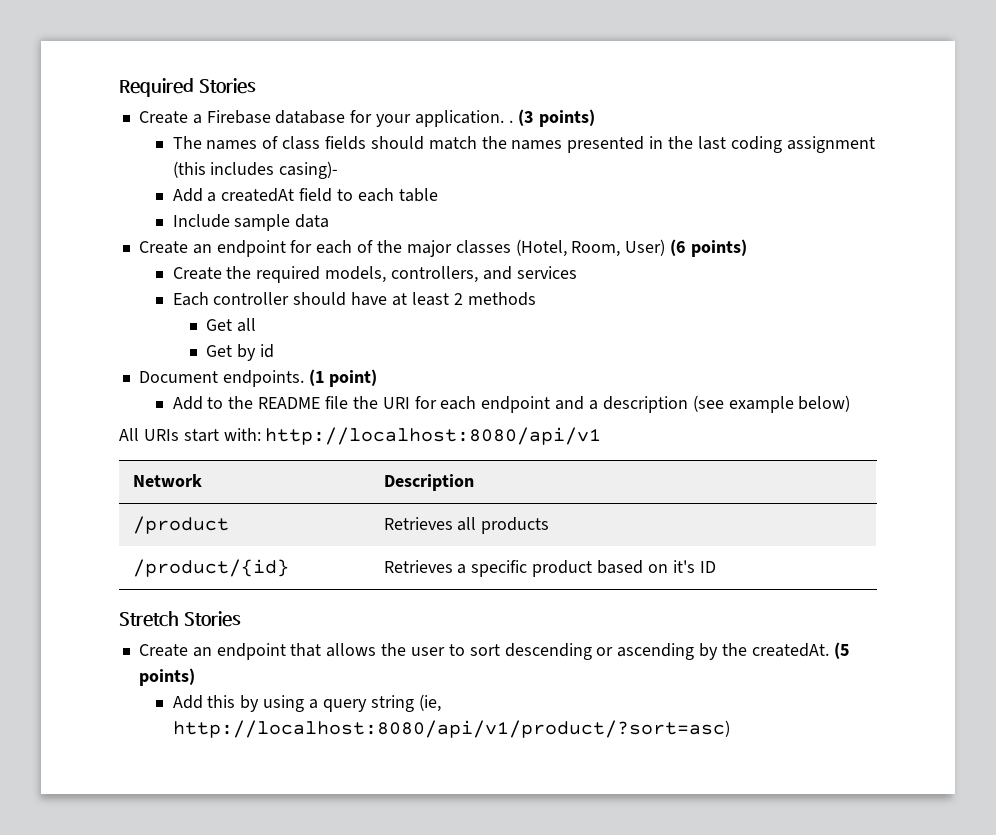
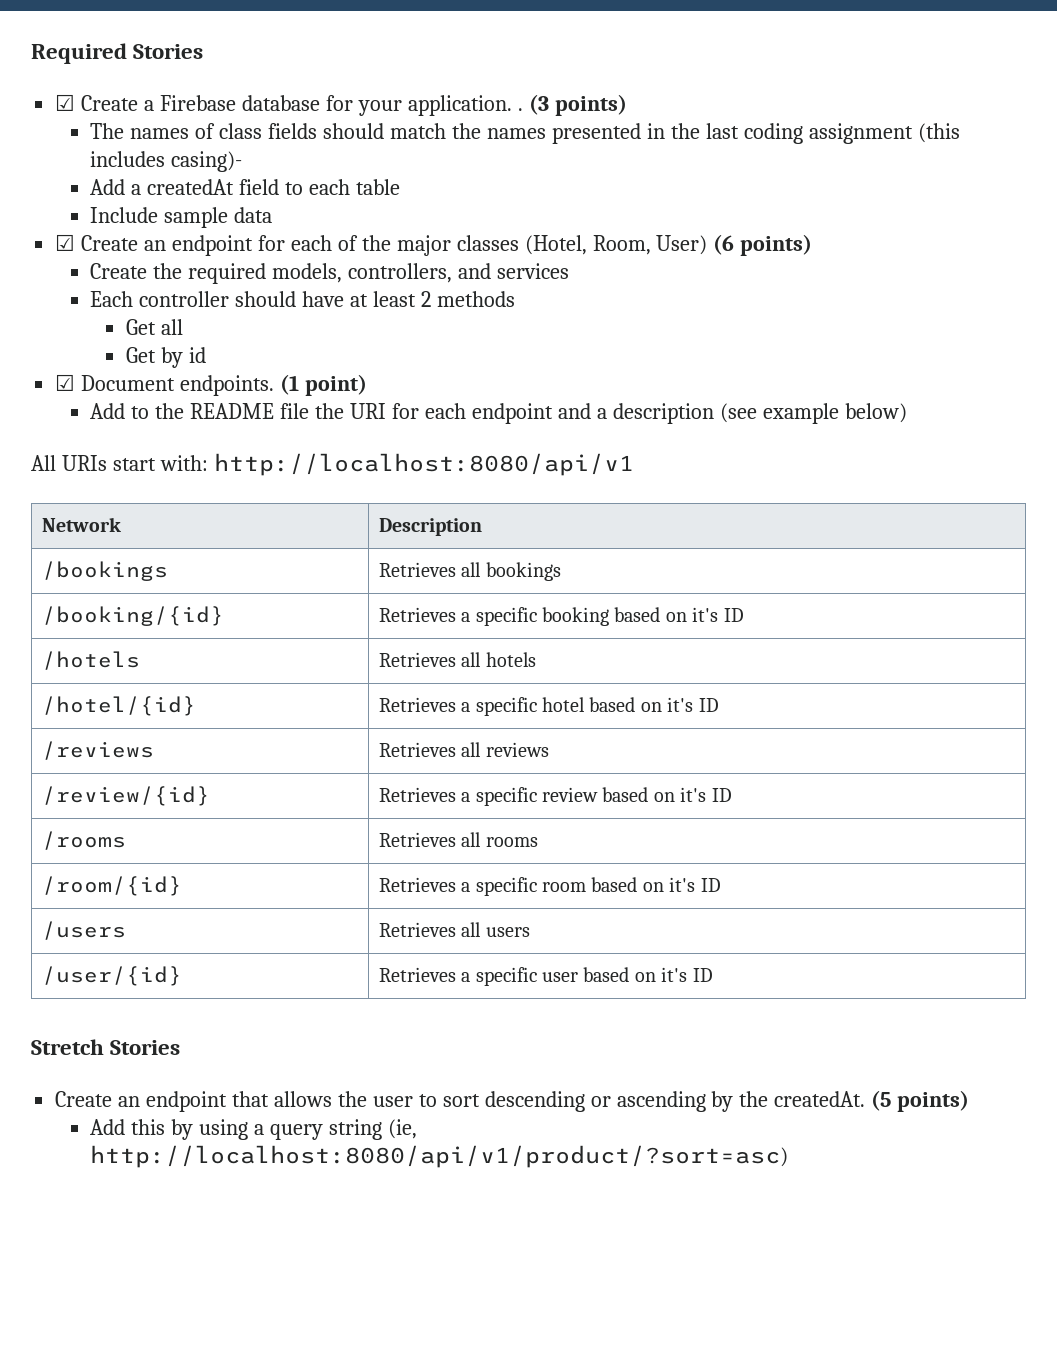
- Create a Firebase database for your application. .
+ ☑ Create a Firebase database for your application. .
- Create an endpoint for each of the major classes (Hotel, Room, User) (6 points)
+ ☑ Create an endpoint for each of the major classes (Hotel, Room, User) (6 points)
- Document endpoints.
+ ☑ Document endpoints.
- /product | Retrieves all products
- /product/{id} | Retrieves a specific product based on it's ID
+ /bookings | Retrieves all bookings
+ /booking/{id} | Retrieves a specific booking based on it's ID
+ /hotels | Retrieves all hotels
+ /hotel/{id} | Retrieves a specific hotel based on it's ID
+ /reviews | Retrieves all reviews
+ /review/{id} | Retrieves a specific review based on it's ID
+ /rooms | Retrieves all rooms
+ /room/{id} | Retrieves a specific room based on it's ID
+ /users | Retrieves all users
+ /user/{id} | Retrieves a specific user based on it's ID

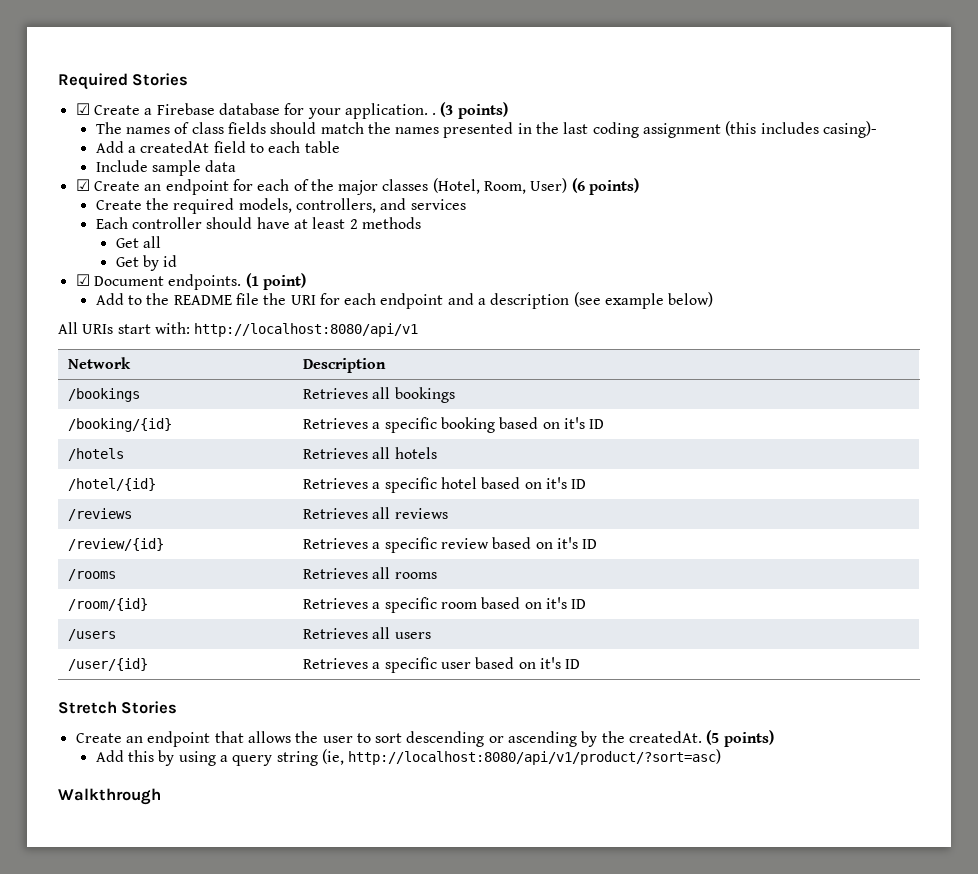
+ Walkthrough

